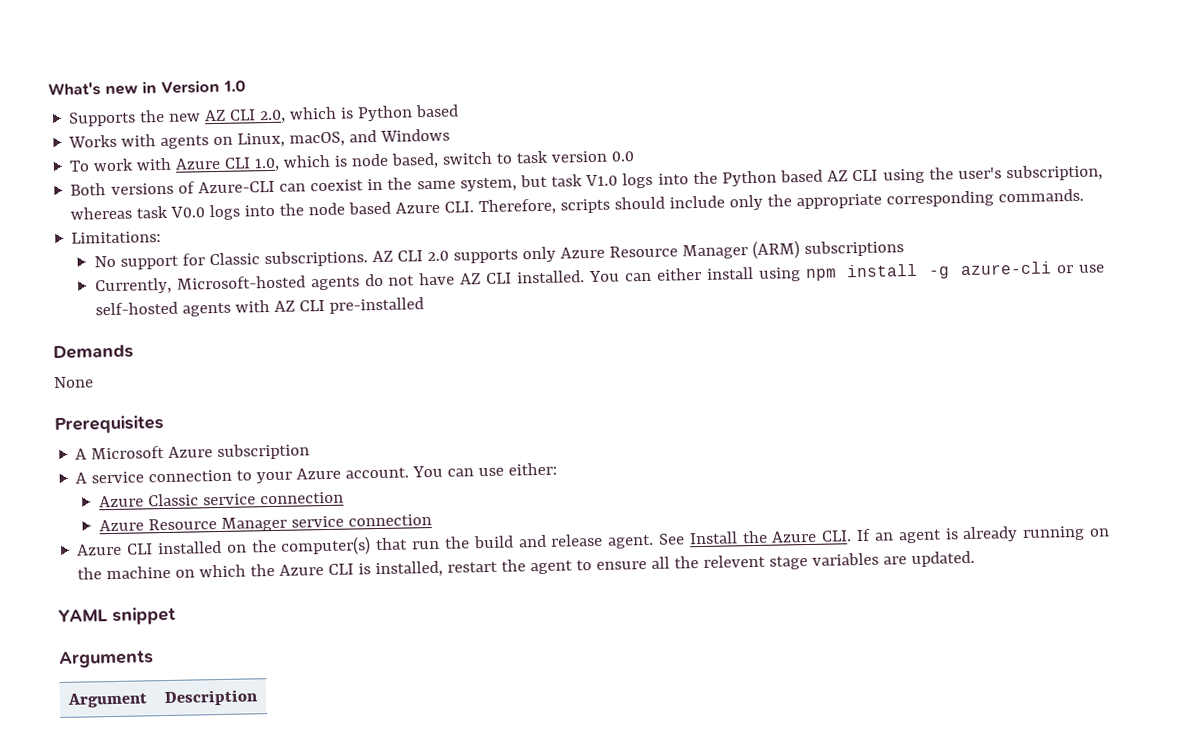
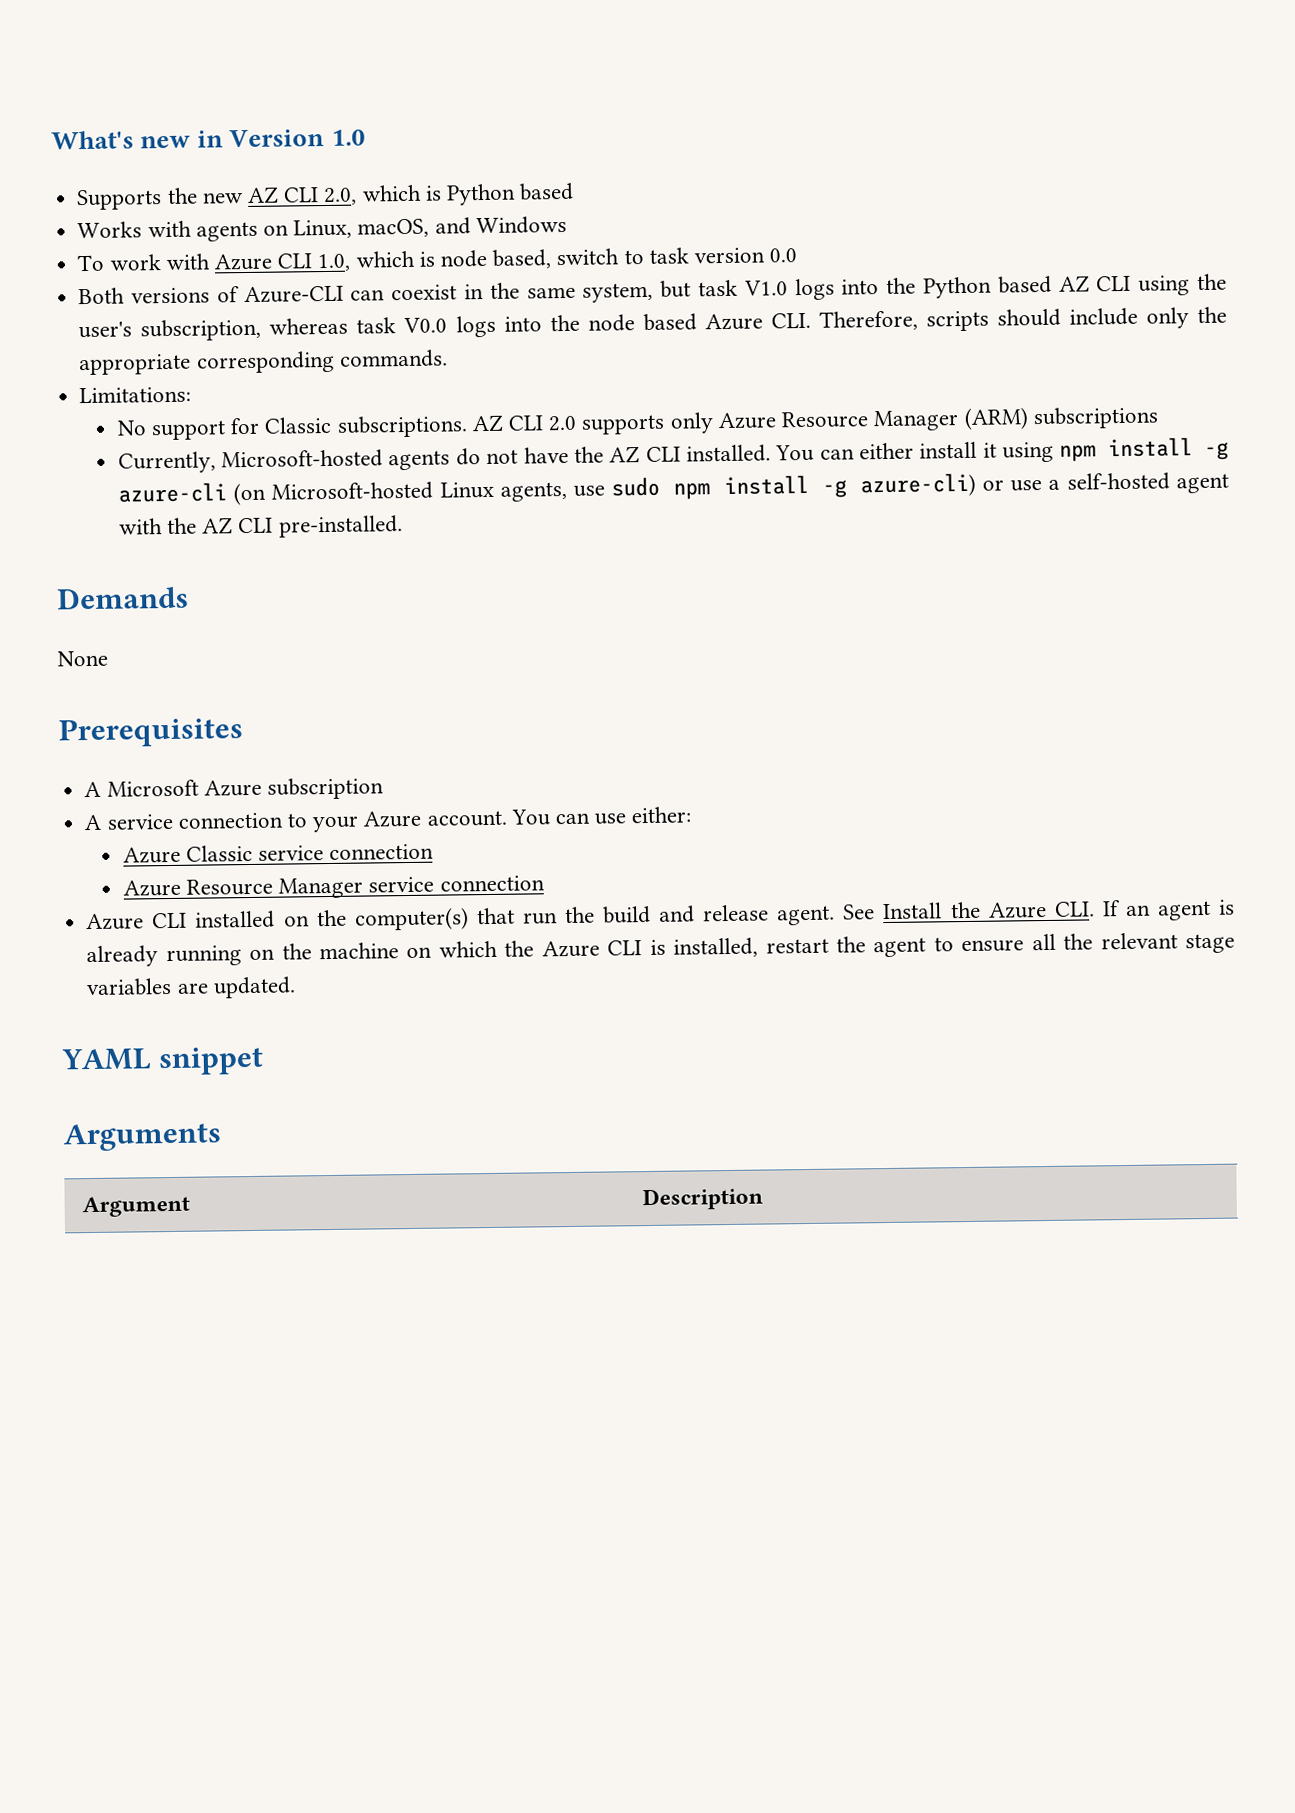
- Currently, Microsoft-hosted agents do not have AZ CLI installed.
+ Currently, Microsoft-hosted agents do not have the AZ CLI installed.
- You can either install using npm install -g azure-cli or use self-hosted agents with AZ CLI pre-installed
+ You can either install it using npm install -g azure-cli (on Microsoft-hosted Linux agents, use sudo npm install -g azure-cli) or use a self-hosted agent with the AZ CLI pre-installed.
- See Install the Azure CLI. If an agent is already running on the machine on which the Azure CLI is installed, restart the agent to ensure all the relevent stage variables are updated.
+ See Install the Azure CLI. If an agent is already running on the machine on which the Azure CLI is installed, restart the agent to ensure all the relevant stage variables are updated.

